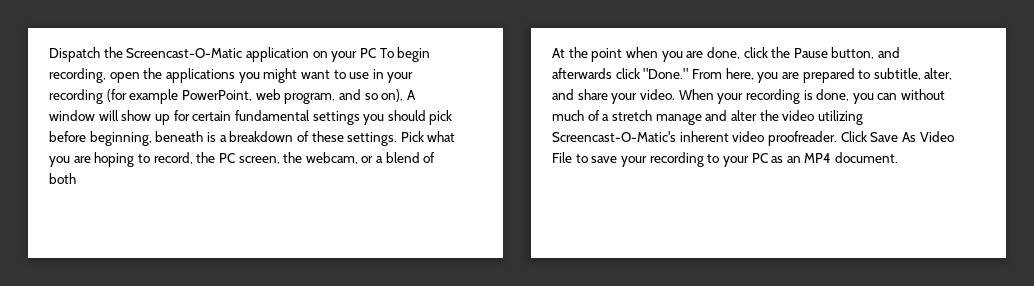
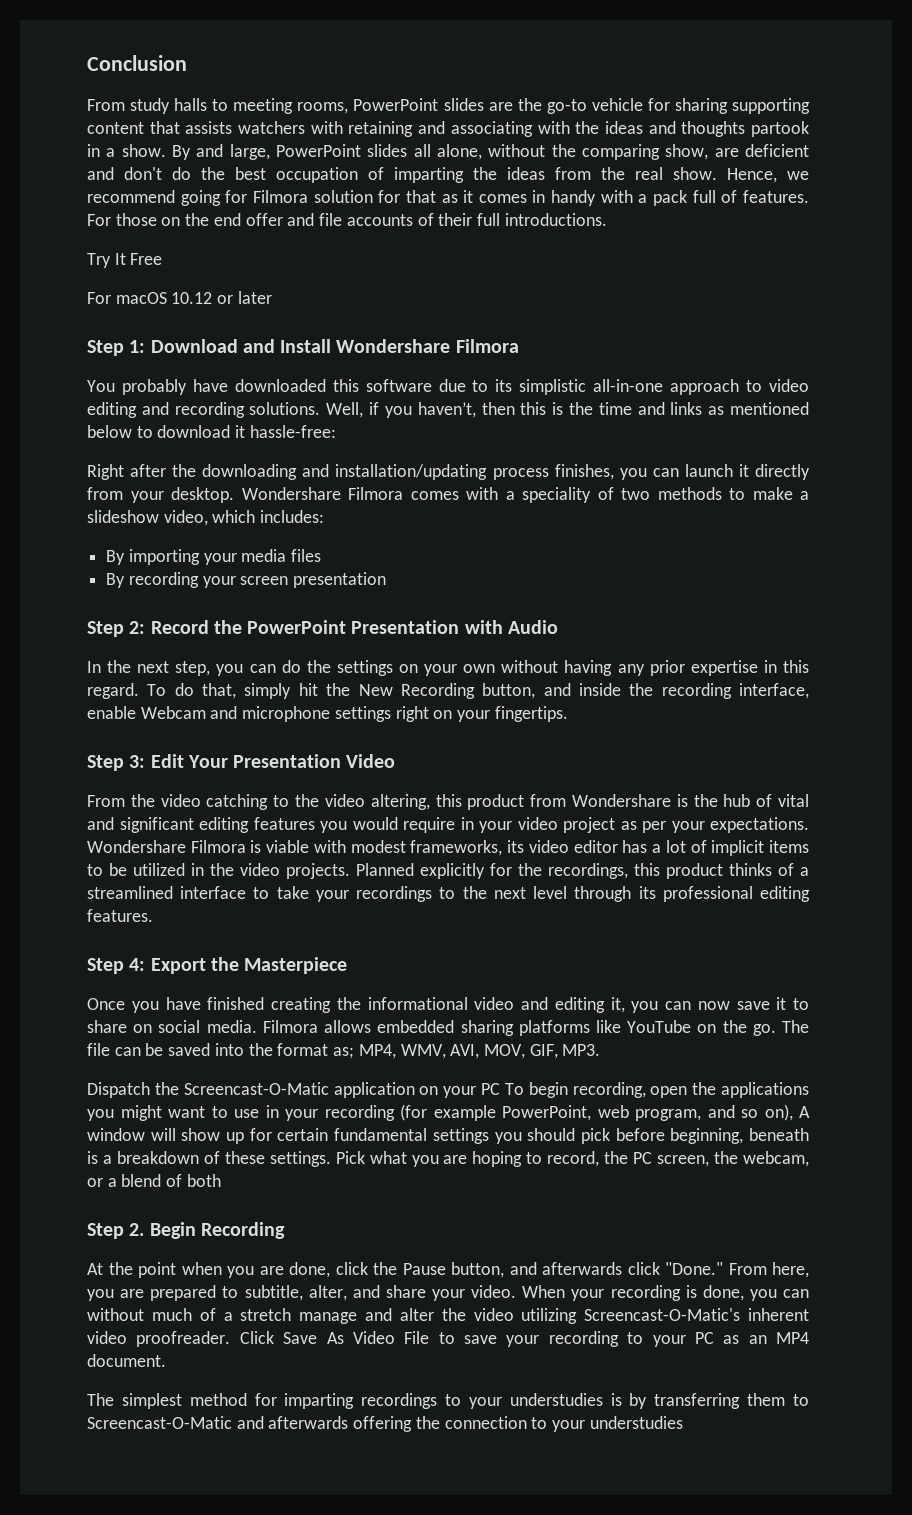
+ Conclusion
+ From study halls to meeting rooms, PowerPoint slides are the go-to vehicle for sharing supporting content that assists watchers with retaining and associating with the ideas and thoughts partook in a show. By and large, PowerPoint slides all alone, without the comparing show, are deficient and don't do the best occupation of imparting the ideas from the real show. Hence, we recommend going for Filmora solution for that as it comes in handy with a pack full of features. For those on the end offer and file accounts of their full introductions.
+ Try It Free
+ For macOS 10.12 or later
+ Step 1: Download and Install Wondershare Filmora
+ You probably have downloaded this software due to its simplistic all-in-one approach to video editing and recording solutions. Well, if you haven’t, then this is the time and links as mentioned below to download it hassle-free:
+ Right after the downloading and installation/updating process finishes, you can launch it directly from your desktop. Wondershare Filmora comes with a speciality of two methods to make a slideshow video, which includes:
+ By importing your media files
+ By recording your screen presentation
+ Step 2: Record the PowerPoint Presentation with Audio
+ In the next step, you can do the settings on your own without having any prior expertise in this regard. To do that, simply hit the New Recording button, and inside the recording interface, enable Webcam and microphone settings right on your fingertips.
+ Step 3: Edit Your Presentation Video
+ From the video catching to the video altering, this product from Wondershare is the hub of vital and significant editing features you would require in your video project as per your expectations. Wondershare Filmora is viable with modest frameworks, its video editor has a lot of implicit items to be utilized in the video projects. Planned explicitly for the recordings, this product thinks of a streamlined interface to take your recordings to the next level through its professional editing features.
+ Step 4: Export the Masterpiece
+ Once you have finished creating the informational video and editing it, you can now save it to share on social media. Filmora allows embedded sharing platforms like YouTube on the go. The file can be saved into the format as; MP4, WMV, AVI, MOV, GIF, MP3.
+ Step 2. Begin Recording
+ The simplest method for imparting recordings to your understudies is by transferring them to Screencast-O-Matic and afterwards offering the connection to your understudies

